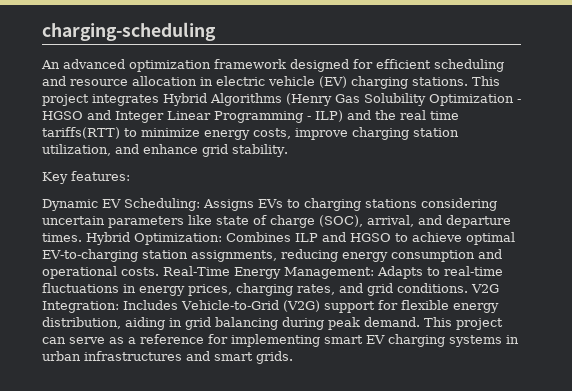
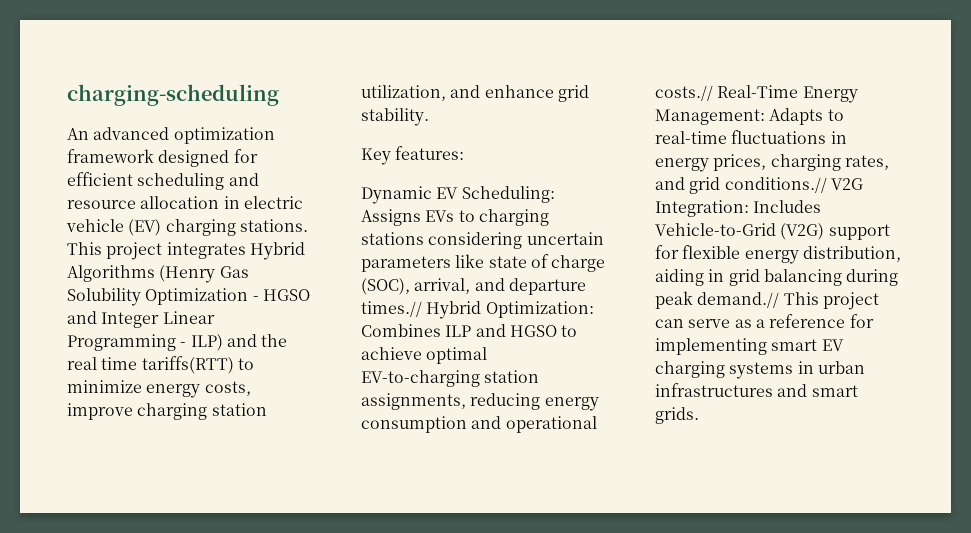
- Assigns EVs to charging stations considering uncertain parameters like state of charge (SOC), arrival, and departure times. Hybrid Optimization:
+ Assigns EVs to charging stations considering uncertain parameters like state of charge (SOC), arrival, and departure times.// Hybrid Optimization:
- Combines ILP and HGSO to achieve optimal EV-to-charging station assignments, reducing energy consumption and operational costs. Real-Time Energy Management:
+ Combines ILP and HGSO to achieve optimal EV-to-charging station assignments, reducing energy consumption and operational costs.// Real-Time Energy Management:
- Adapts to real-time fluctuations in energy prices, charging rates, and grid conditions. V2G Integration:
+ Adapts to real-time fluctuations in energy prices, charging rates, and grid conditions.// V2G Integration:
- Includes Vehicle-to-Grid (V2G) support for flexible energy distribution, aiding in grid balancing during peak demand. This project can serve as a reference for implementing smart EV charging systems in urban infrastructures and smart grids.
+ Includes Vehicle-to-Grid (V2G) support for flexible energy distribution, aiding in grid balancing during peak demand.// This project can serve as a reference for implementing smart EV charging systems in urban infrastructures and smart grids.

